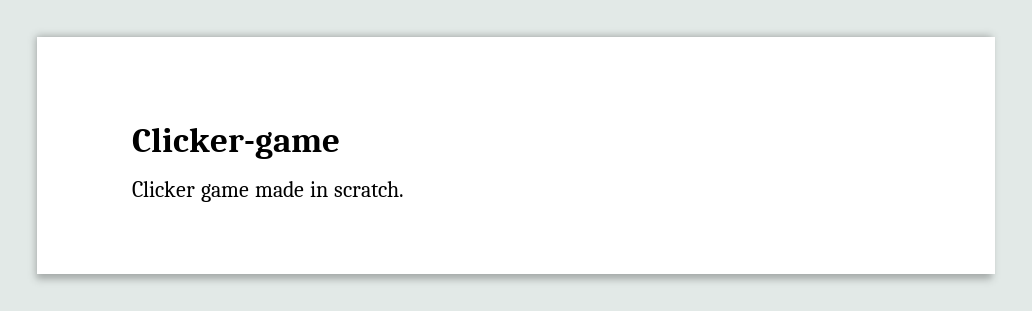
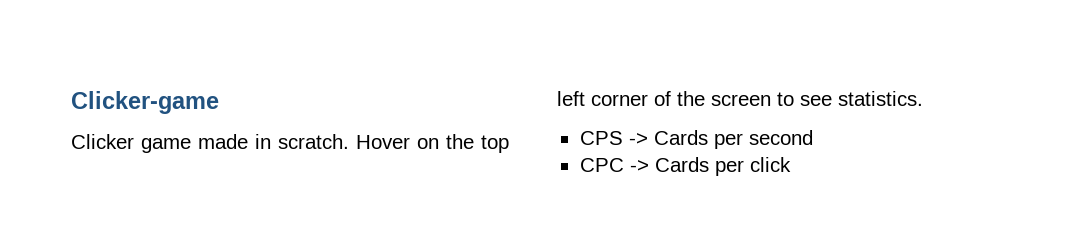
+ Hover on the top left corner of the screen to see statistics.
+ CPS -> Cards per second
+ CPC -> Cards per click

